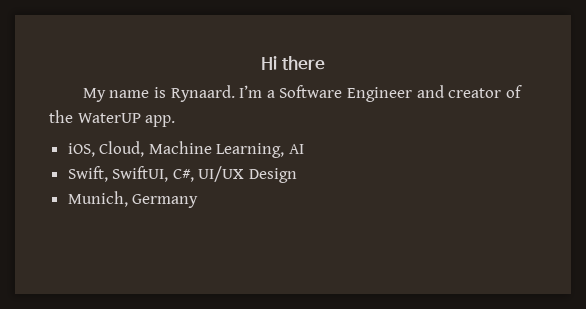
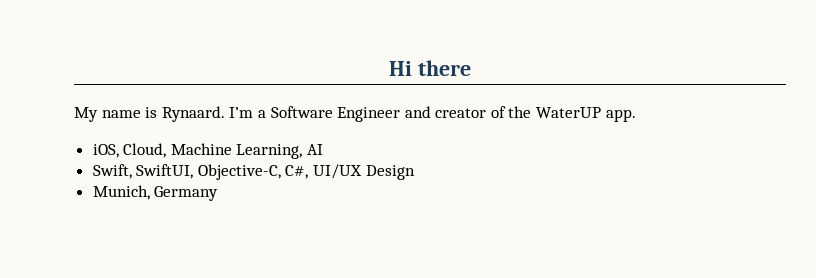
- Swift, SwiftUI, C#, UI/UX Design
+ Swift, SwiftUI, Objective-C, C#, UI/UX Design

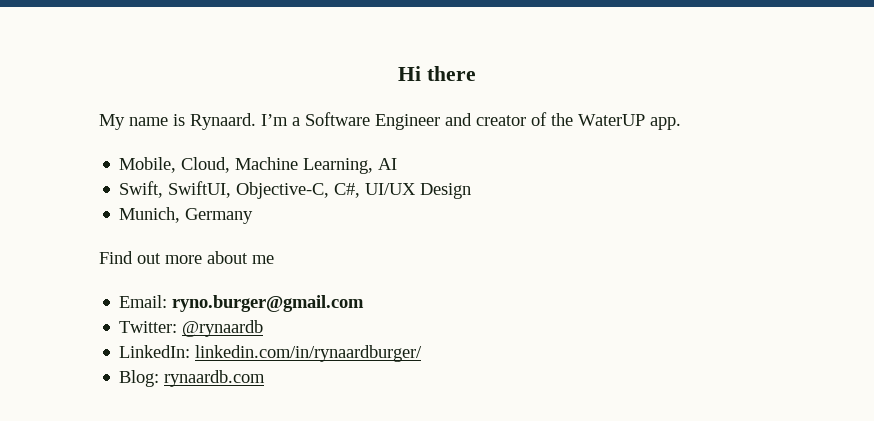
- iOS, Cloud, Machine Learning, AI
+ Mobile, Cloud, Machine Learning, AI
+ Find out more about me
+ Email: ryno.burger@gmail.com
+ Twitter: @rynaardb
+ LinkedIn: linkedin.com/in/rynaardburger/
+ Blog: rynaardb.com

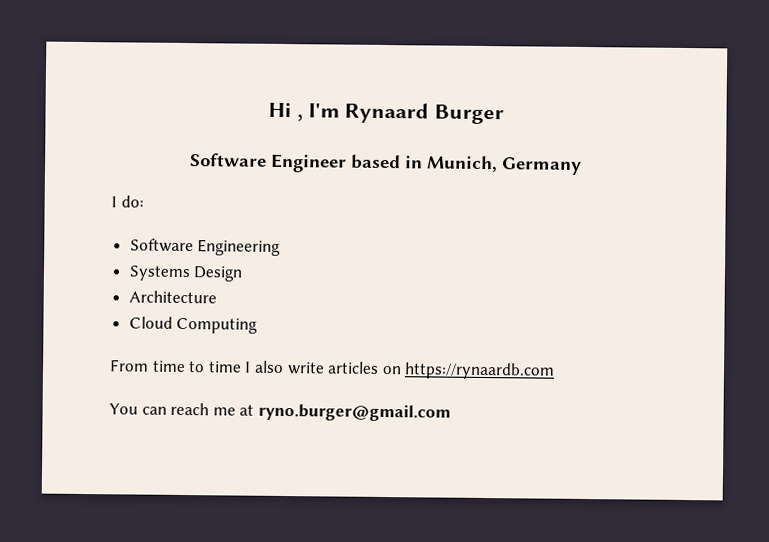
- Hi there
- My name is Rynaard. I’m a Software Engineer and creator of the WaterUP app.
- Mobile, Cloud, Machine Learning, AI
- Swift, SwiftUI, Objective-C, C#, UI/UX Design
- Munich, Germany
- Find out more about me
- Email: ryno.burger@gmail.com
+ Hi , I'm Rynaard Burger
+ Software Engineer based in Munich, Germany
+ I do:
+ Software Engineering
+ Systems Design
+ Architecture
+ Cloud Computing
+ From time to time I also write articles on https://rynaardb.com
+ You can reach me at ryno.burger@gmail.com
- Twitter: @rynaardb
- LinkedIn: linkedin.com/in/rynaardburger/
- Blog: rynaardb.com

